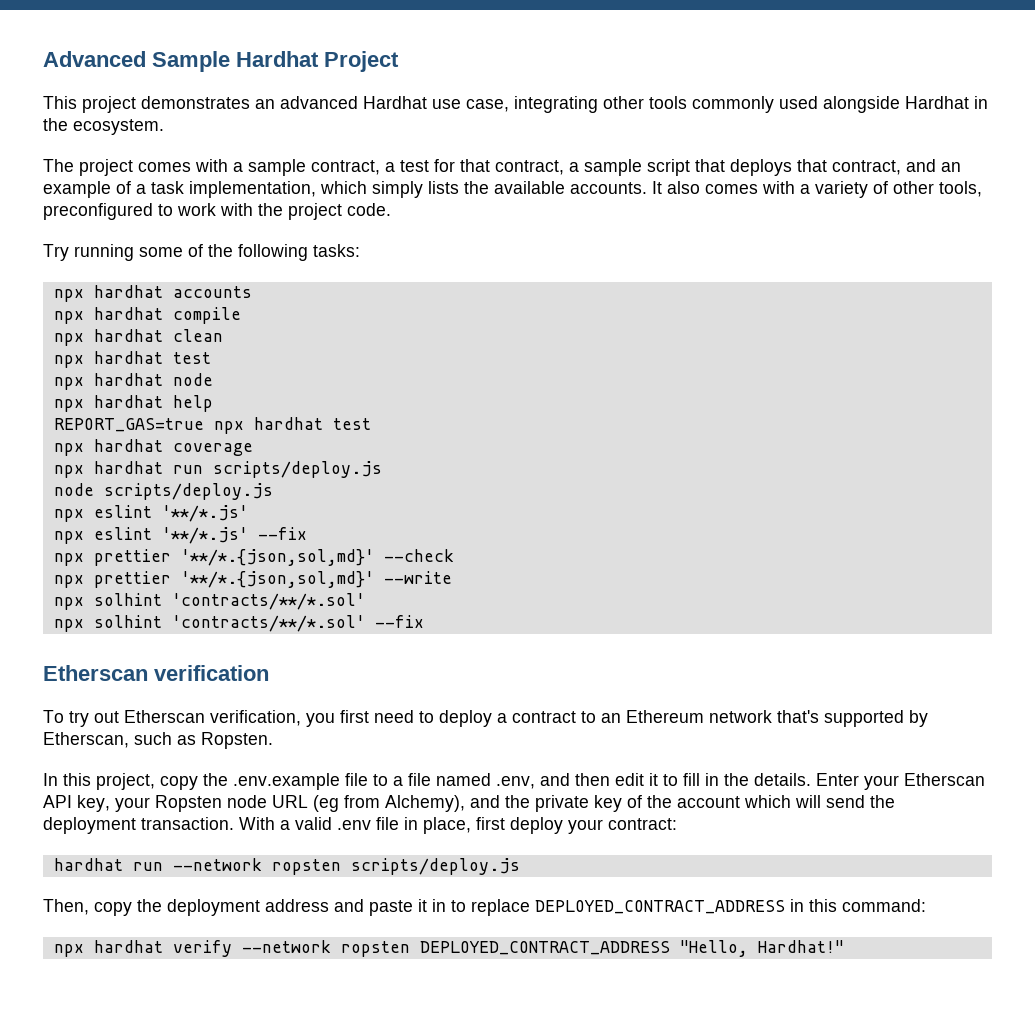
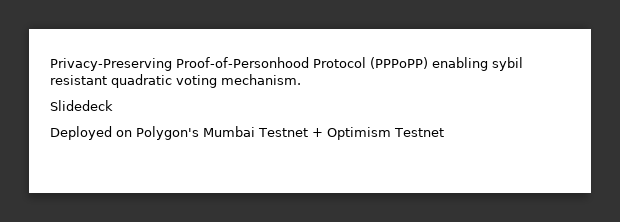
- Advanced Sample Hardhat Project
- This project demonstrates an advanced Hardhat use case, integrating other tools commonly used alongside Hardhat in the ecosystem.
- The project comes with a sample contract, a test for that contract, a sample script that deploys that contract, and an example of a task implementation, which simply lists the available accounts. It also comes with a variety of other tools, preconfigured to work with the project code.
- Try running some of the following tasks:
- npx hardhat accounts
- npx hardhat compile
- npx hardhat clean
- npx hardhat test
- npx hardhat node
- npx hardhat help
- REPORT_GAS=true npx hardhat test
- npx hardhat coverage
- npx hardhat run scripts/deploy.js
- node scripts/deploy.js
- npx eslint '**/*.js'
- npx eslint '**/*.js' --fix
- npx prettier '**/*.{json,sol,md}' --check
- npx prettier '**/*.{json,sol,md}' --write
- npx solhint 'contracts/**/*.sol'
- npx solhint 'contracts/**/*.sol' --fix
- Etherscan verification
- To try out Etherscan verification, you first need to deploy a contract to an Ethereum network that's supported by Etherscan, such as Ropsten.
- In this project, copy the .env.example file to a file named .env, and then edit it to fill in the details. Enter your Etherscan API key, your Ropsten node URL (eg from Alchemy), and the private key of the account which will send the deployment transaction. With a valid .env file in place, first deploy your contract:
- hardhat run --network ropsten scripts/deploy.js
- Then, copy the deployment address and paste it in to replace DEPLOYED_CONTRACT_ADDRESS in this command:
- npx hardhat verify --network ropsten DEPLOYED_CONTRACT_ADDRESS "Hello, Hardhat!"
+ Privacy-Preserving Proof-of-Personhood Protocol (PPPoPP) enabling sybil resistant quadratic voting mechanism.
+ Slidedeck
+ Deployed on Polygon's Mumbai Testnet + Optimism Testnet

